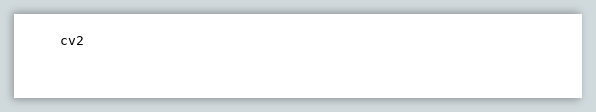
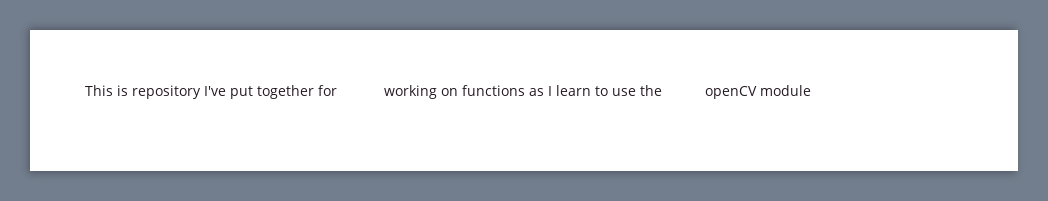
- cv2
+ This is repository I've put together for working on functions as I learn to use the openCV module

